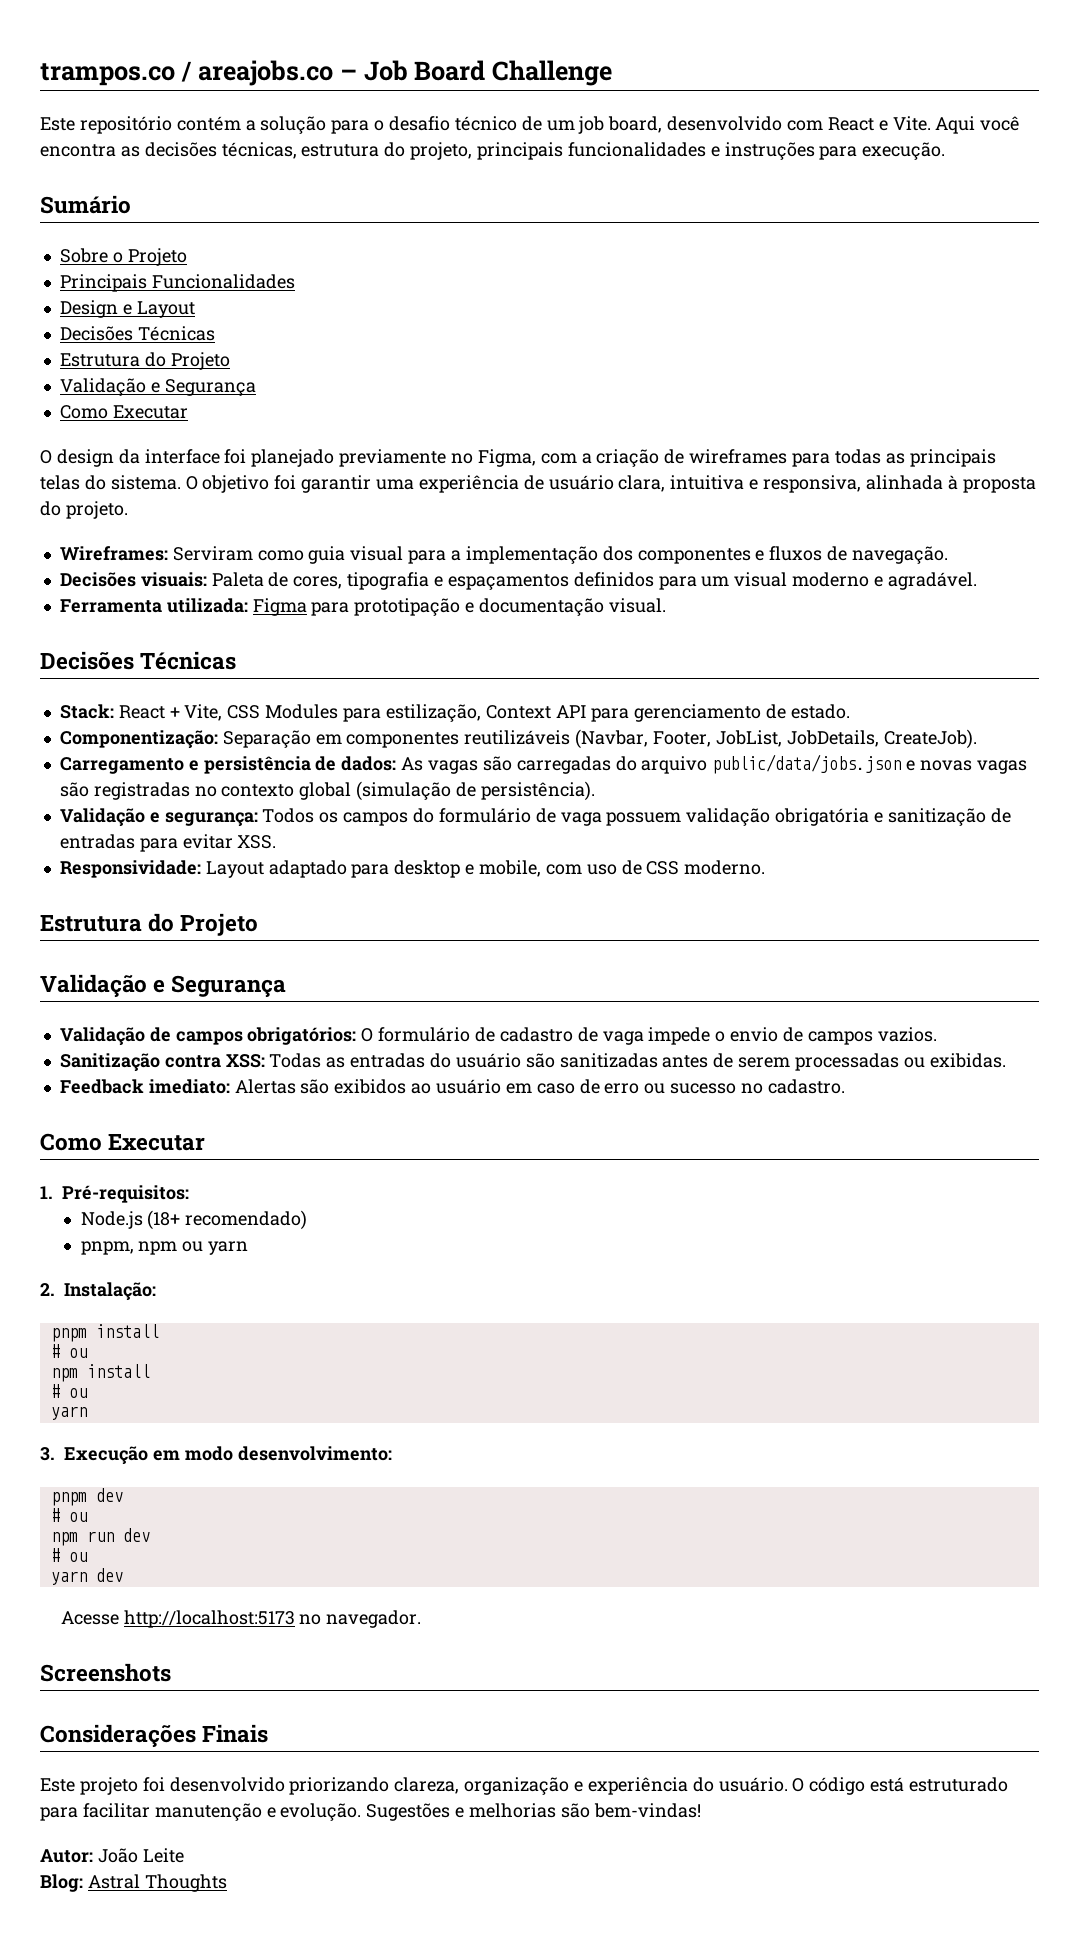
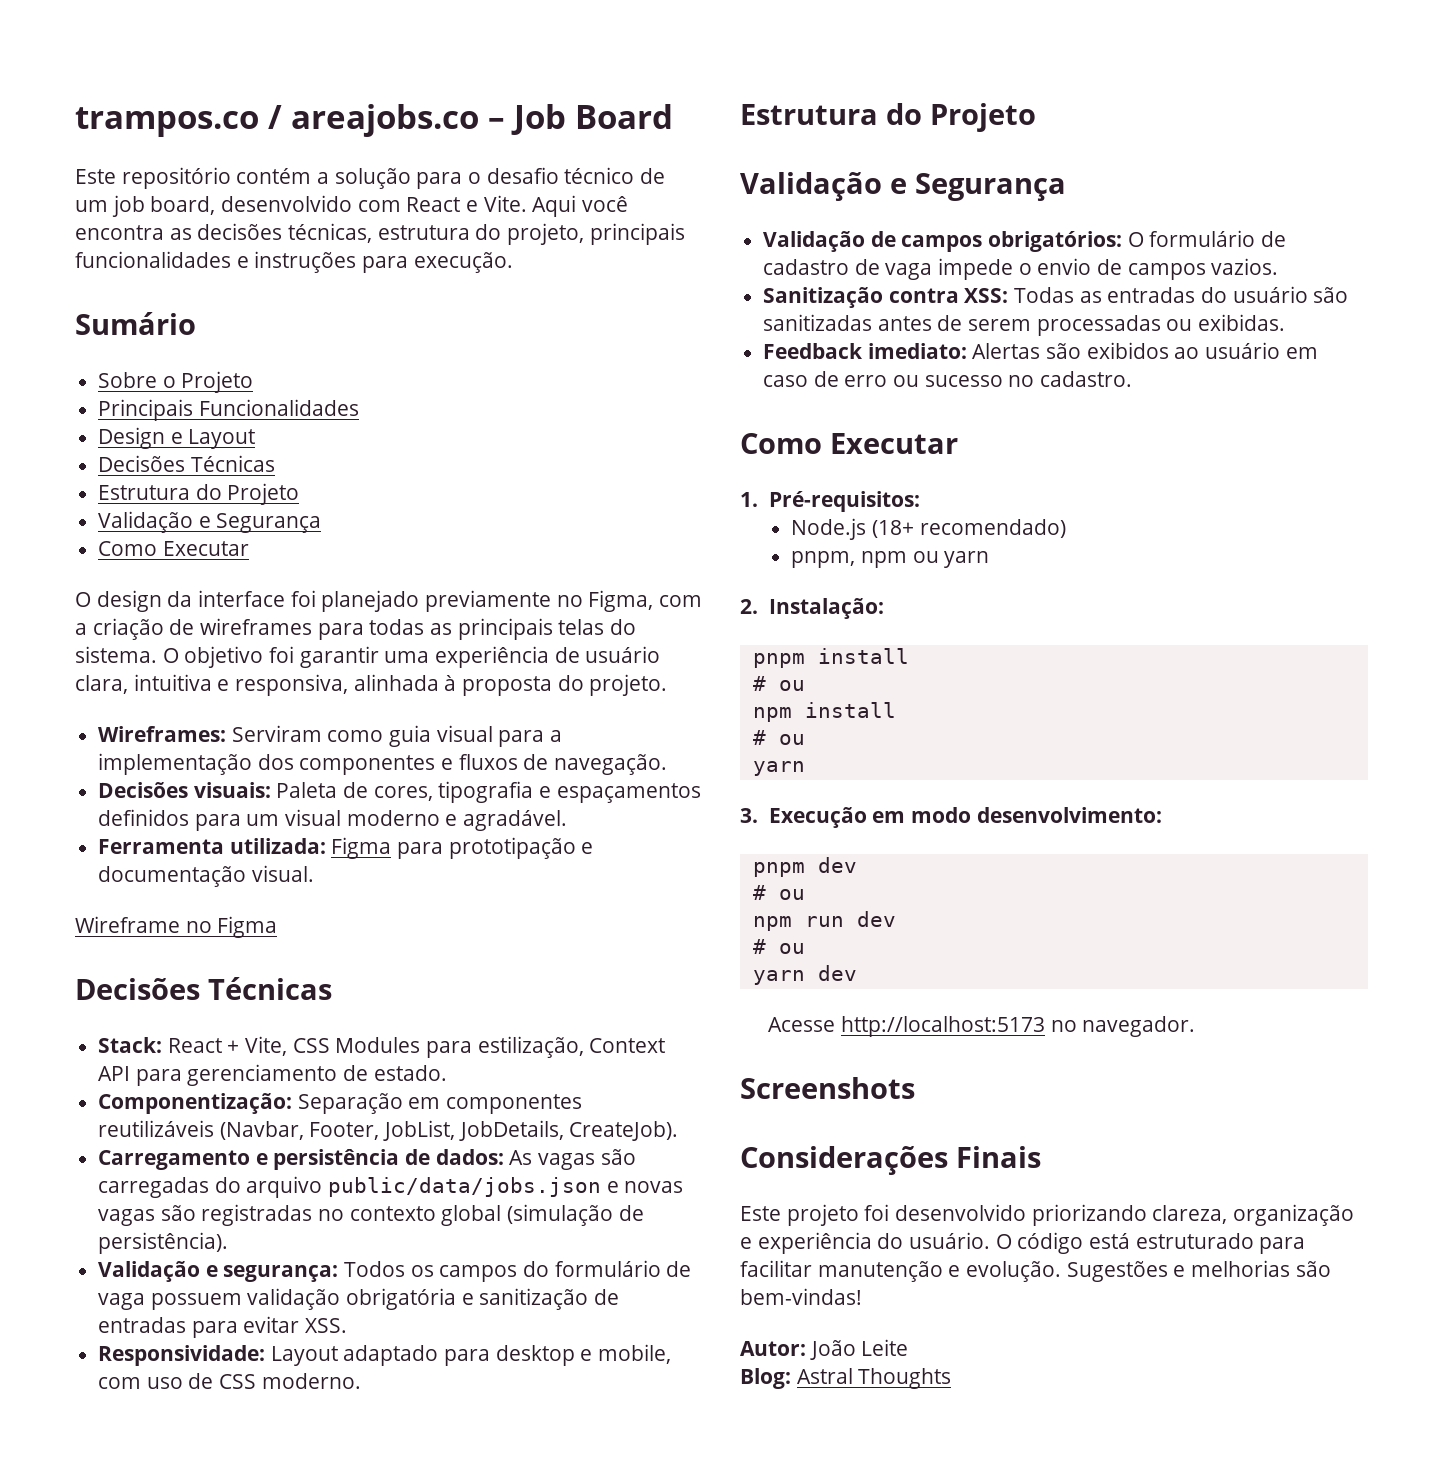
- trampos.co / areajobs.co – Job Board Challenge
+ trampos.co / areajobs.co – Job Board
+ Wireframe no Figma

